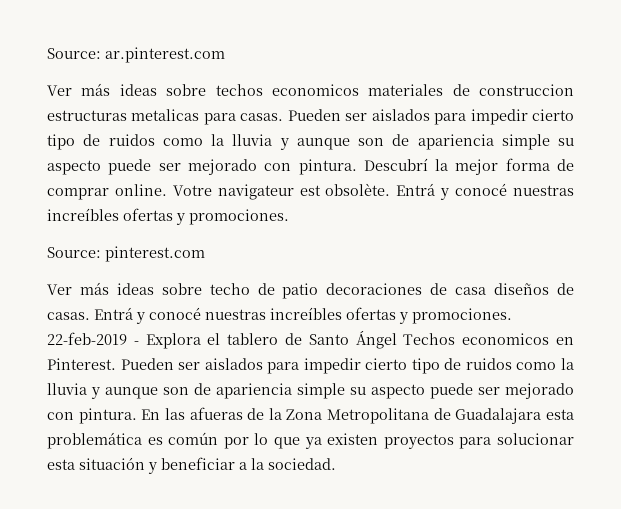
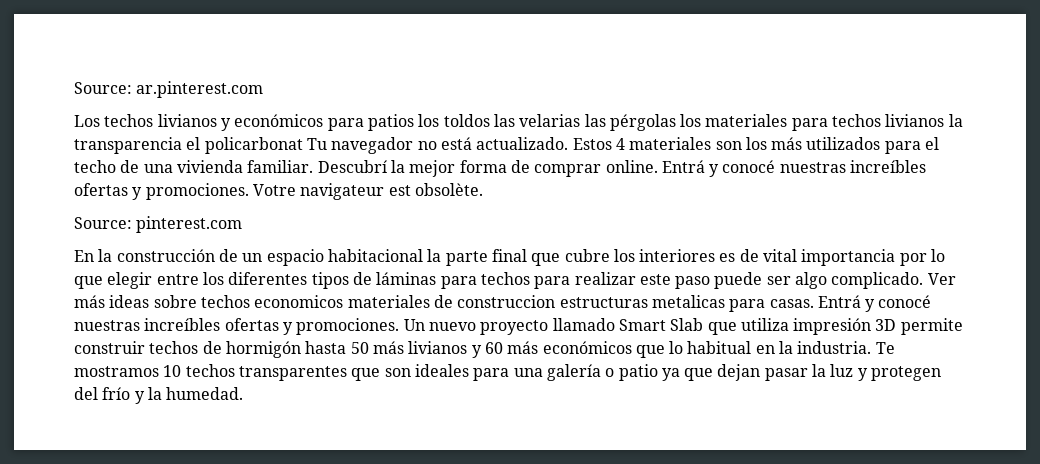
+ Los techos livianos y económicos para patios los toldos las velarias las pérgolas los materiales para techos livianos la transparencia el policarbonat Tu navegador no está actualizado. Estos 4 materiales son los más utilizados para el techo de una vivienda familiar. Descubrí la mejor forma de comprar online. Entrá y conocé nuestras increíbles ofertas y promociones. Votre navigateur est obsolète.
+ Source: pinterest.com
+ En la construcción de un espacio habitacional la parte final que cubre los interiores es de vital importancia por lo que elegir entre los diferentes tipos de láminas para techos para realizar este paso puede ser algo complicado.
- Pueden ser aislados para impedir cierto tipo de ruidos como la lluvia y aunque son de apariencia simple su aspecto puede ser mejorado con pintura. Descubrí la mejor forma de comprar online. Votre navigateur est obsolète. Entrá y conocé nuestras increíbles ofertas y promociones.
- Source: pinterest.com
- Ver más ideas sobre techo de patio decoraciones de casa diseños de casas. Entrá y conocé nuestras increíbles ofertas y promociones. 22-feb-2019 - Explora el tablero de Santo Ángel Techos economicos en Pinterest. Pueden ser aislados para impedir cierto tipo de ruidos como la lluvia y aunque son de apariencia simple su aspecto puede ser mejorado con pintura. En las afueras de la Zona Metropolitana de Guadalajara esta problemática es común por lo que ya existen proyectos para solucionar esta situación y beneficiar a la sociedad.
+ Entrá y conocé nuestras increíbles ofertas y promociones. Un nuevo proyecto llamado Smart Slab que utiliza impresión 3D permite construir techos de hormigón hasta 50 más livianos y 60 más económicos que lo habitual en la industria. Te mostramos 10 techos transparentes que son ideales para una galería o patio ya que dejan pasar la luz y protegen del frío y la humedad.

